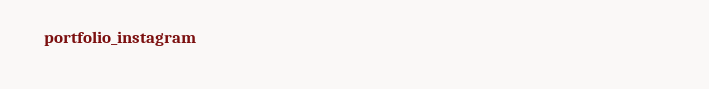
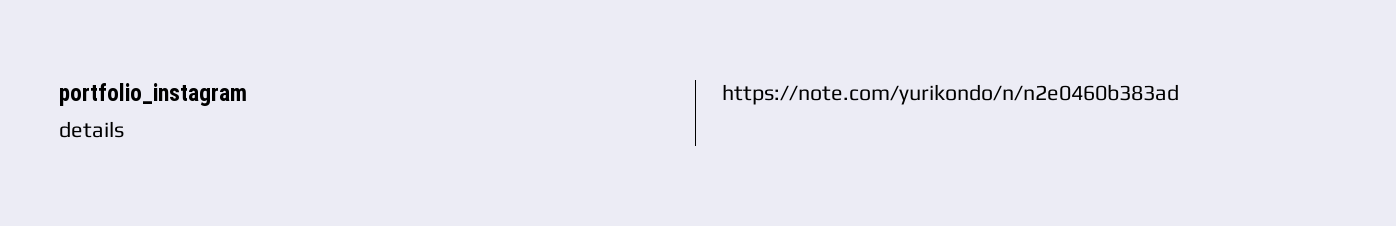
+ details
+ https://note.com/yurikondo/n/n2e0460b383ad

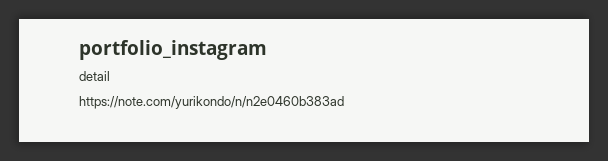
- details
+ detail

